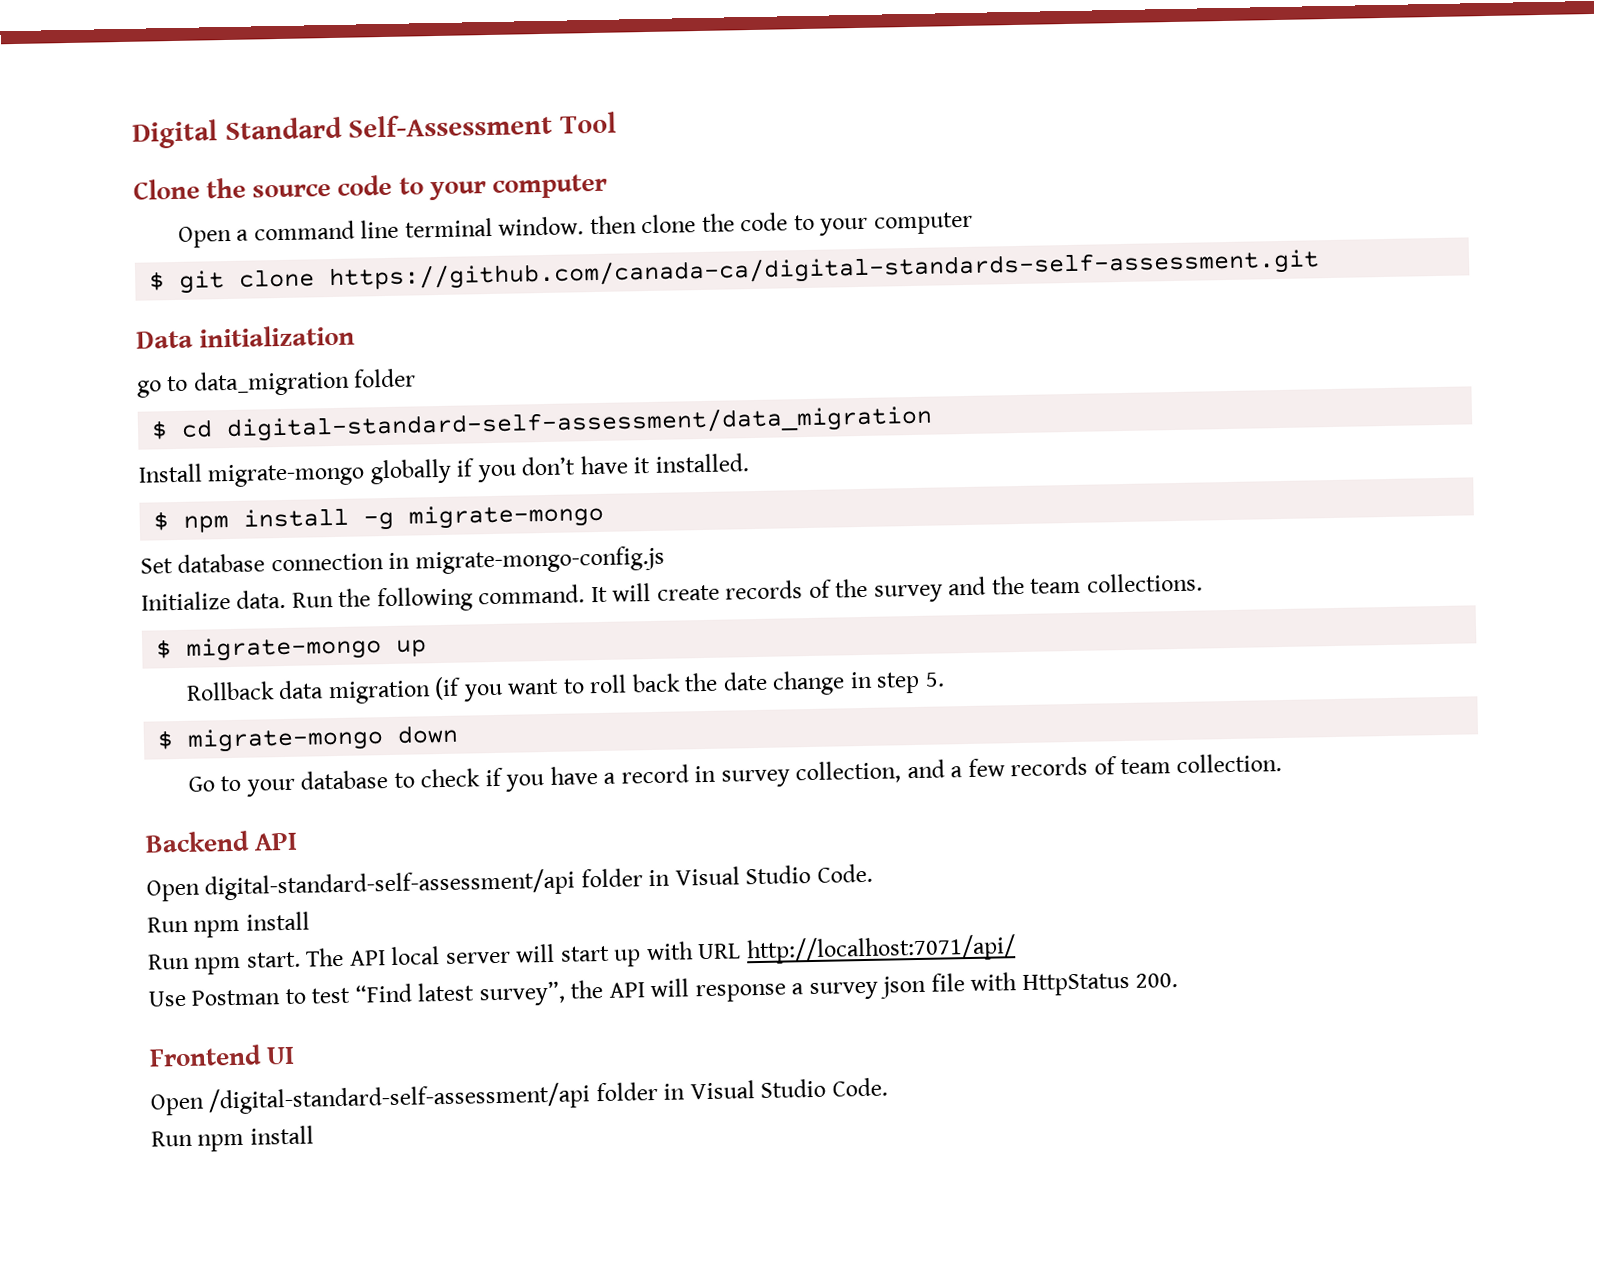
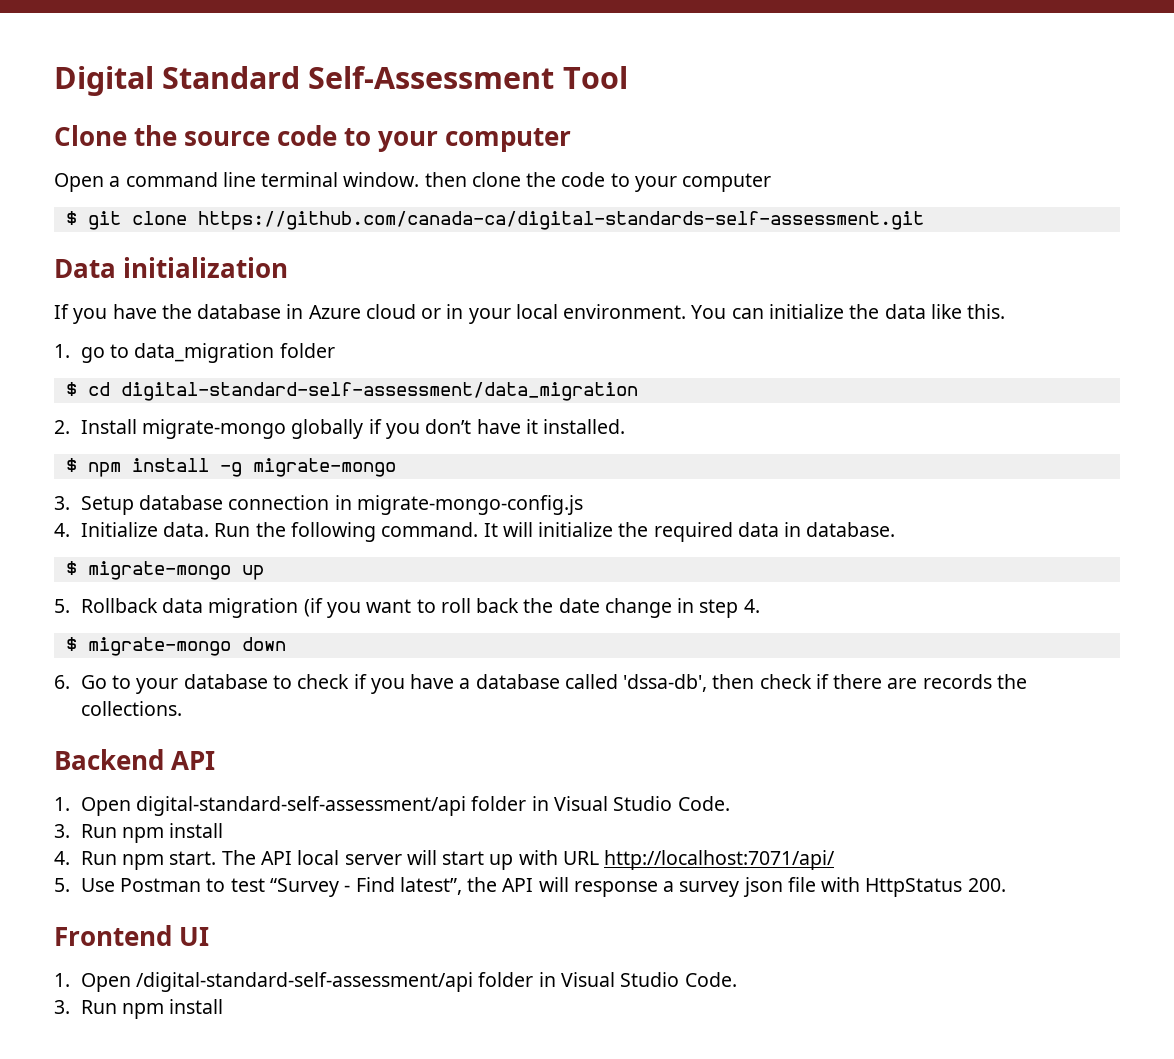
- go to data_migration folder
+ If you have the database in Azure cloud or in your local environment. You can initialize the data like this.
+ 1. go to data_migration folder
- Install migrate-mongo globally if you don’t have it installed.
+ 2. Install migrate-mongo globally if you don’t have it installed.
- Set database connection in migrate-mongo-config.js
+ 3. Setup database connection in migrate-mongo-config.js
- Initialize data.
+ 4. Initialize data.
- It will create records of the survey and the team collections.
+ It will initialize the required data in database.
- Rollback data migration (if you want to roll back the date change in step 5.
+ 5. Rollback data migration (if you want to roll back the date change in step 4.
- Go to your database to check if you have a record in survey collection, and a few records of team collection.
+ 6. Go to your database to check if you have a database called 'dssa-db', then check if there are records the collections.
- Open digital-standard-self-assessment/api folder in Visual Studio Code.
- Run npm install
+ 1. Open digital-standard-self-assessment/api folder in Visual Studio Code.
+ 3. Run npm install
- Run npm start.
+ 4. Run npm start.
- Use Postman to test “Find latest survey”, the API will response a survey json file with HttpStatus 200.
+ 5. Use Postman to test “Survey - Find latest”, the API will response a survey json file with HttpStatus 200.
- Open /digital-standard-self-assessment/api folder in Visual Studio Code.
- Run npm install
+ 1. Open /digital-standard-self-assessment/api folder in Visual Studio Code.
+ 3. Run npm install

